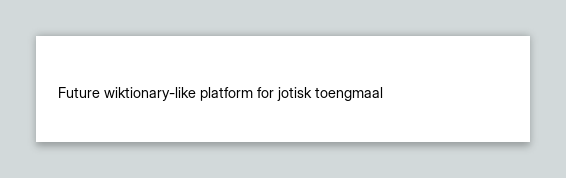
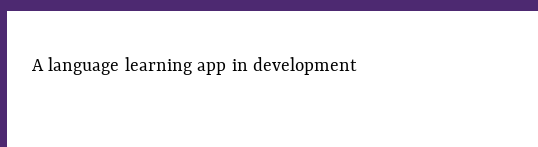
- Future wiktionary-like platform for jotisk toengmaal
+ A language learning app in development

